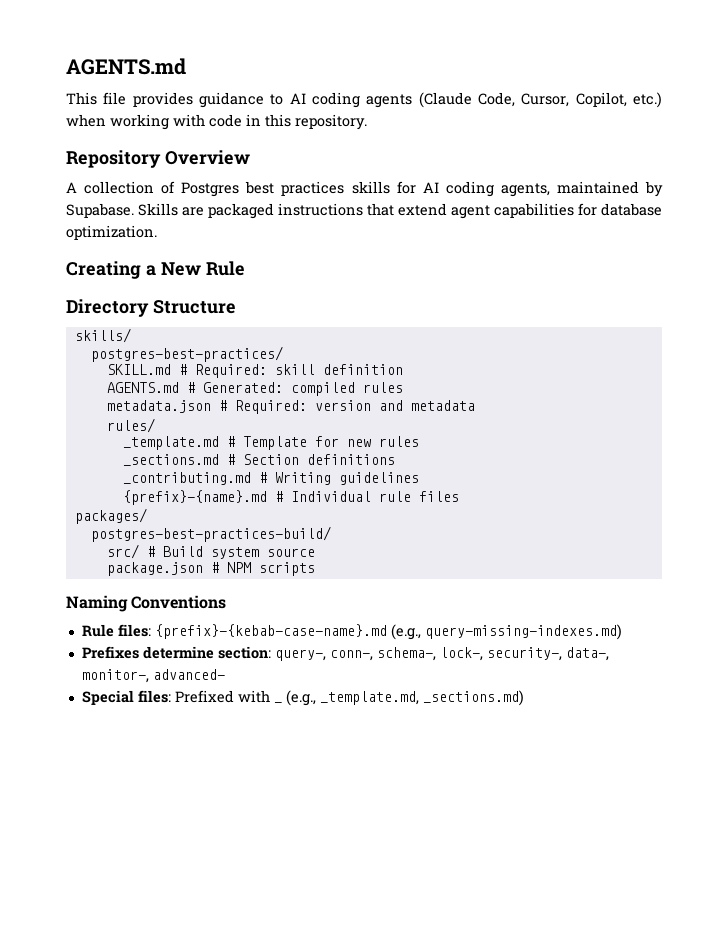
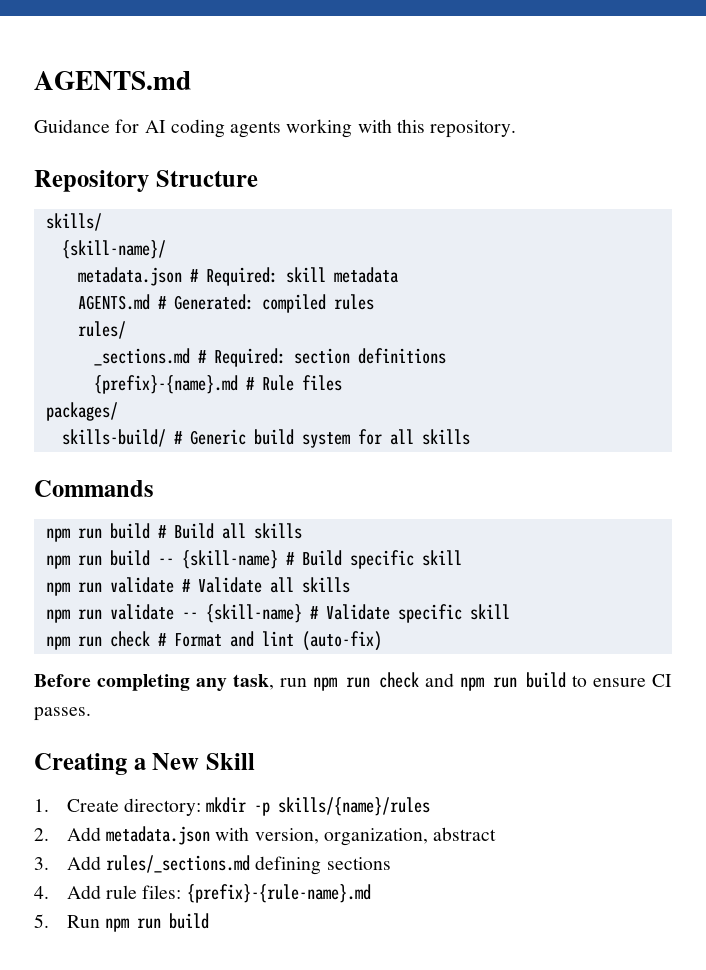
- This file provides guidance to AI coding agents (Claude Code, Cursor, Copilot, etc.) when working with code in this repository.
- Repository Overview
- A collection of Postgres best practices skills for AI coding agents, maintained by Supabase. Skills are packaged instructions that extend agent capabilities for database optimization.
- Creating a New Rule
- Directory Structure
+ Guidance for AI coding agents working with this repository.
+ Repository Structure
- postgres-best-practices/
- SKILL.md # Required: skill definition
+ {skill-name}/
+ metadata.json # Required: skill metadata
- metadata.json # Required: version and metadata
  rules/
- _template.md # Template for new rules
- _sections.md # Section definitions
+ _sections.md # Required: section definitions
- _contributing.md # Writing guidelines
- {prefix}-{name}.md # Individual rule files
+ {prefix}-{name}.md # Rule files
- postgres-best-practices-build/
- src/ # Build system source
- package.json # NPM scripts
- Naming Conventions
- Rule files: {prefix}-{kebab-case-name}.md (e.g., query-missing-indexes.md)
- Prefixes determine section: query-, conn-, schema-, lock-, security-, data-, monitor-, advanced-
- Special files: Prefixed with _ (e.g., _template.md, _sections.md)
+ skills-build/ # Generic build system for all skills
+ Commands
+ npm run build # Build all skills
+ npm run build -- {skill-name} # Build specific skill
+ npm run validate # Validate all skills
+ npm run validate -- {skill-name} # Validate specific skill
+ npm run check # Format and lint (auto-fix)
+ Before completing any task, run npm run check and npm run build to ensure CI passes.
+ Creating a New Skill
+ 1. Create directory: mkdir -p skills/{name}/rules
+ 2. Add metadata.json with version, organization, abstract
+ 3. Add rules/_sections.md defining sections
+ 4. Add rule files: {prefix}-{rule-name}.md
+ 5. Run npm run build

